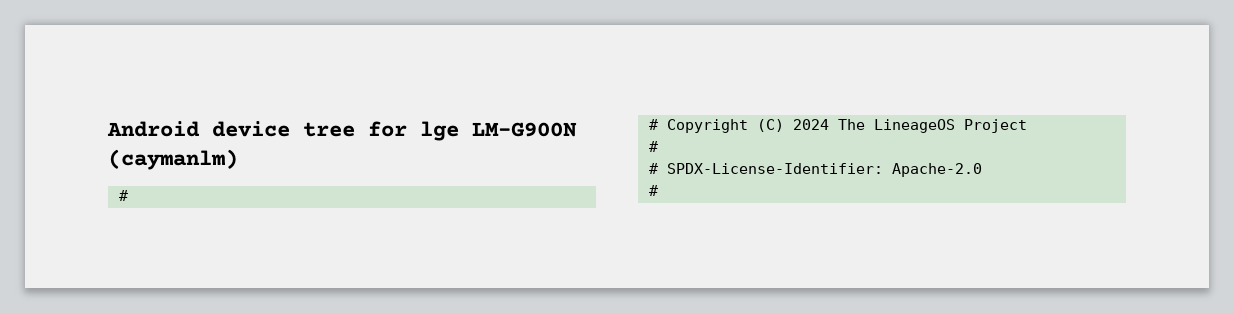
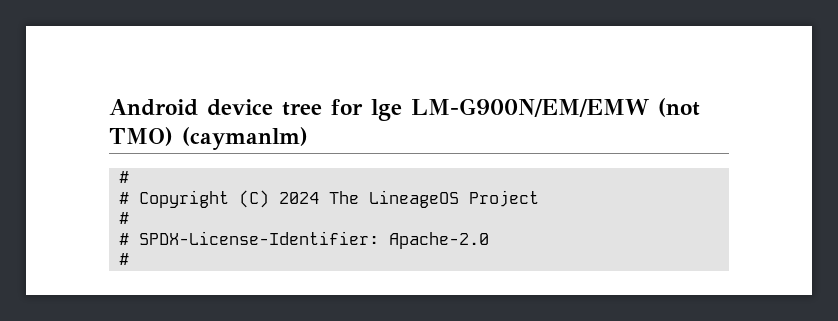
- Android device tree for lge LM-G900N (caymanlm)
+ Android device tree for lge LM-G900N/EM/EMW (not TMO) (caymanlm)

